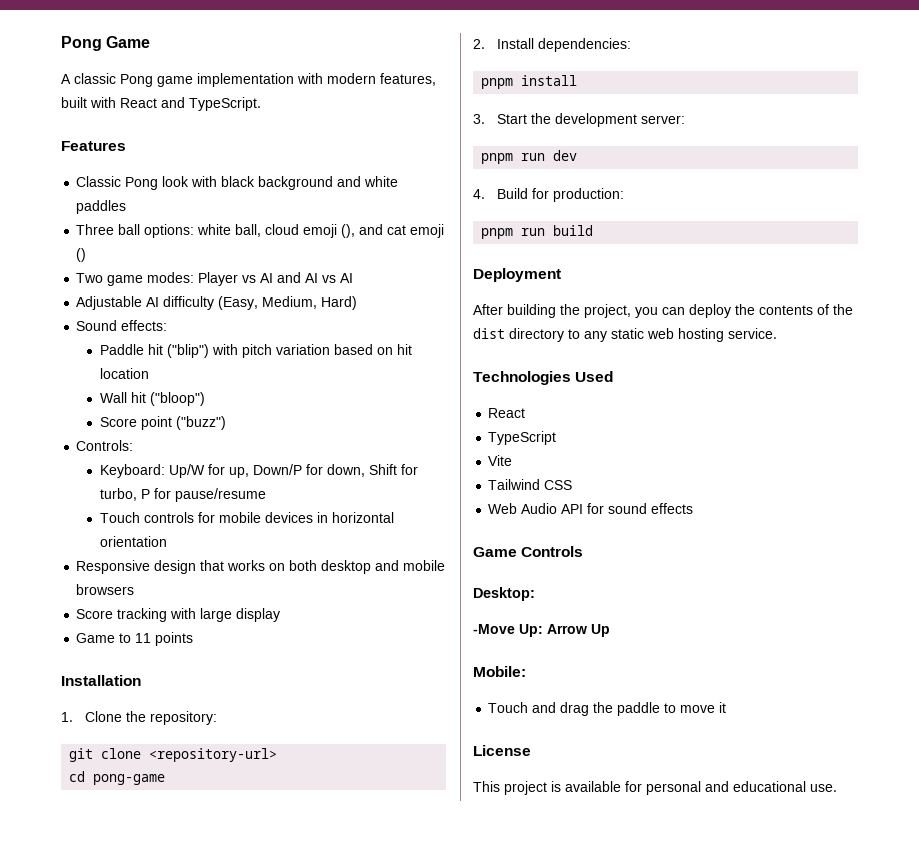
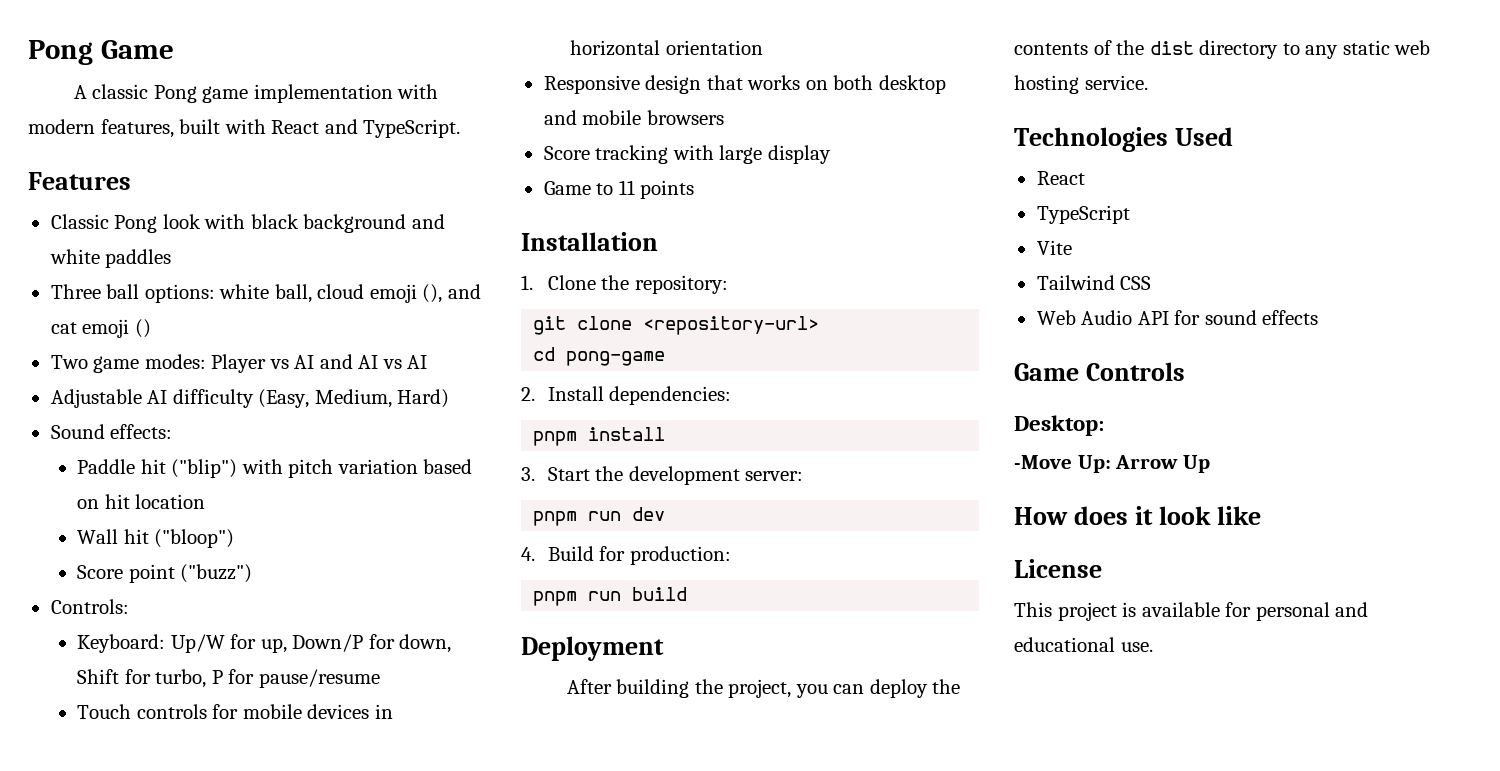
- Mobile:
- Touch and drag the paddle to move it
+ How does it look like

